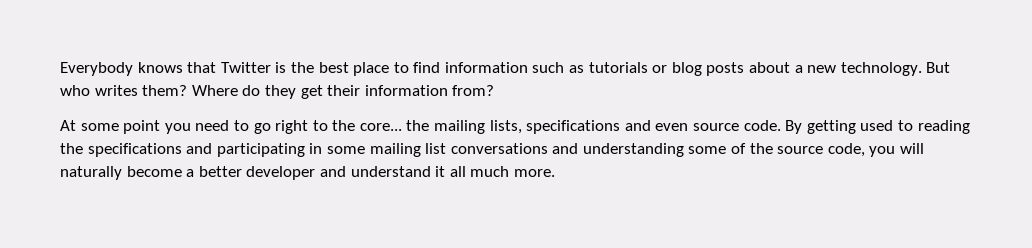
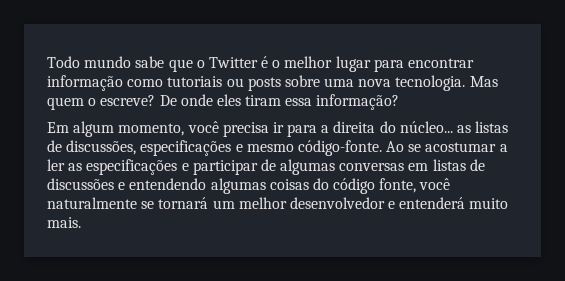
- Everybody knows that Twitter is the best place to find information such as tutorials or blog posts about a new technology. But who writes them? Where do they get their information from?
- At some point you need to go right to the core... the mailing lists, specifications and even source code. By getting used to reading the specifications and participating in some mailing list conversations and understanding some of the source code, you will naturally become a better developer and understand it all much more.
+ Todo mundo sabe que o Twitter é o melhor lugar para encontrar informação como tutoriais ou posts sobre uma nova tecnologia. Mas quem o escreve? De onde eles tiram essa informação?
+ Em algum momento, você precisa ir para a direita do núcleo... as listas de discussões, especificações e mesmo código-fonte. Ao se acostumar a ler as especificações e participar de algumas conversas em listas de discussões e entendendo algumas coisas do código fonte, você naturalmente se tornará um melhor desenvolvedor e entenderá muito mais.

